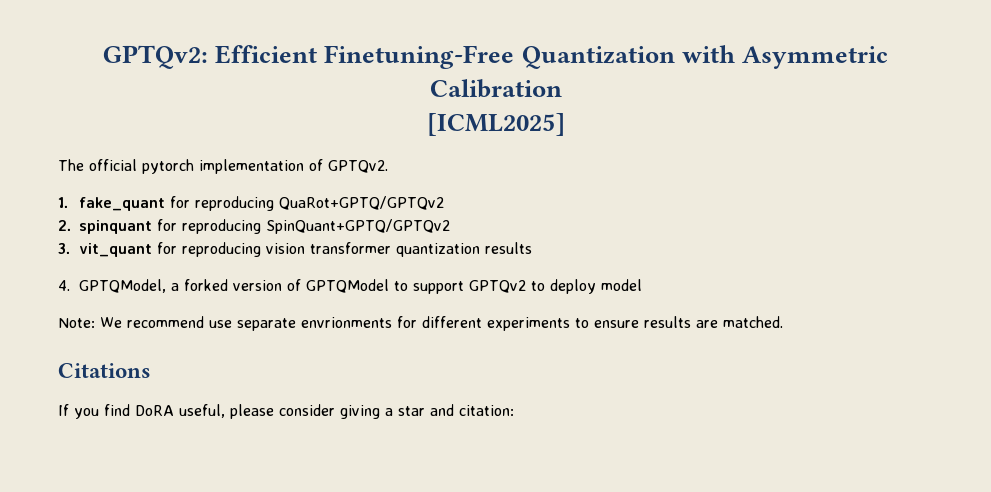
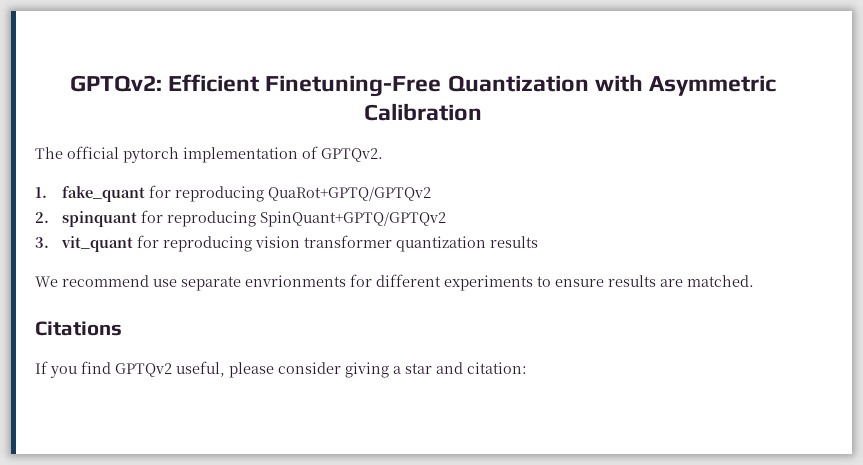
- [ICML2025]
- 4. GPTQModel, a forked version of GPTQModel to support GPTQv2 to deploy model
- Note: We recommend use separate envrionments for different experiments to ensure results are matched.
+ We recommend use separate envrionments for different experiments to ensure results are matched.
- If you find DoRA useful, please consider giving a star and citation:
+ If you find GPTQv2 useful, please consider giving a star and citation:

